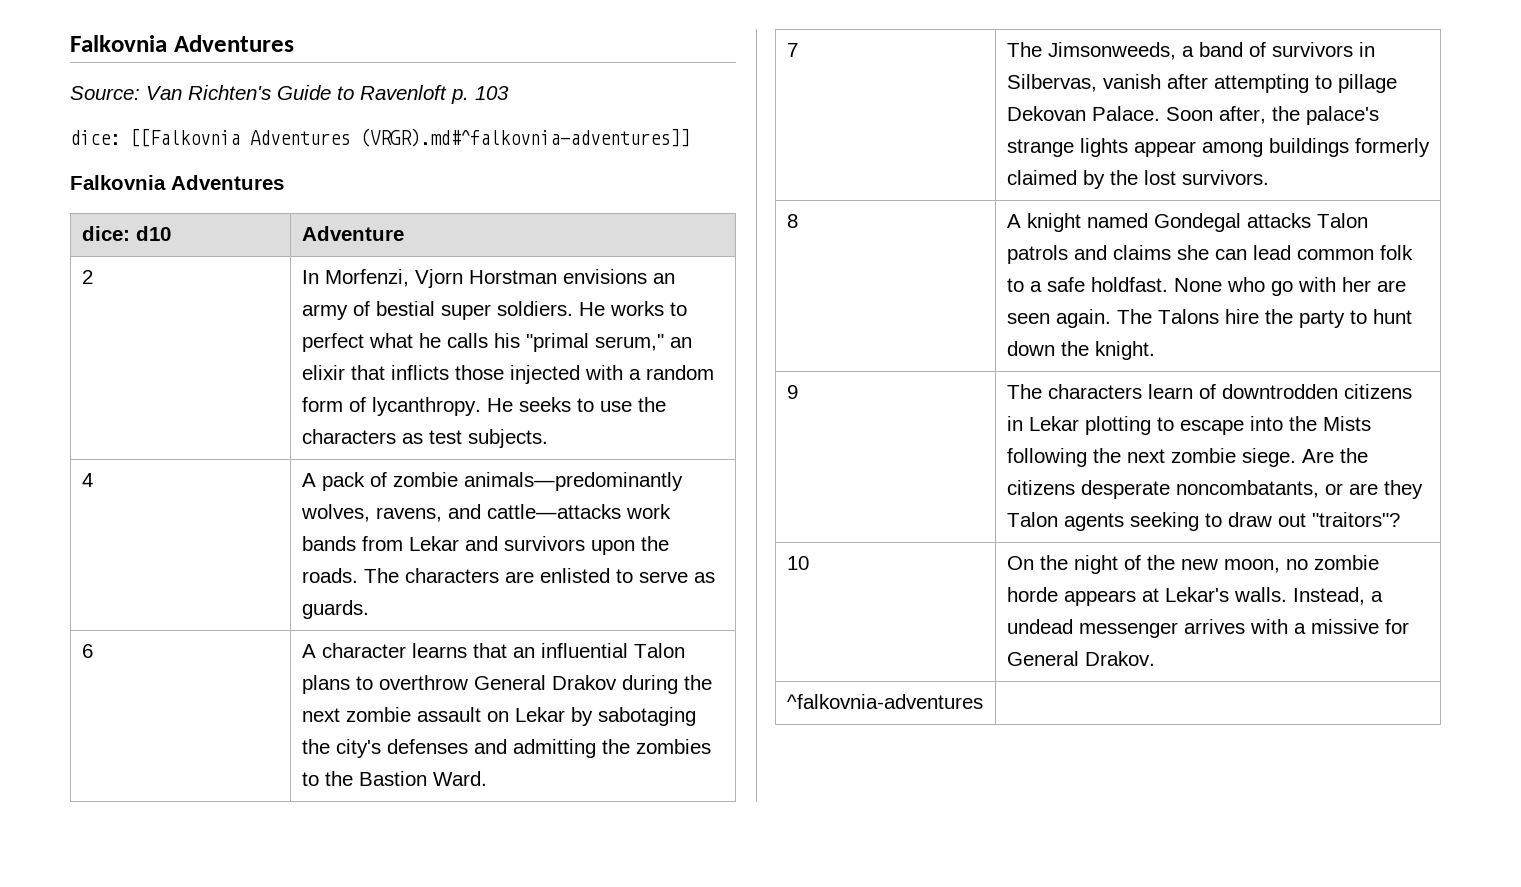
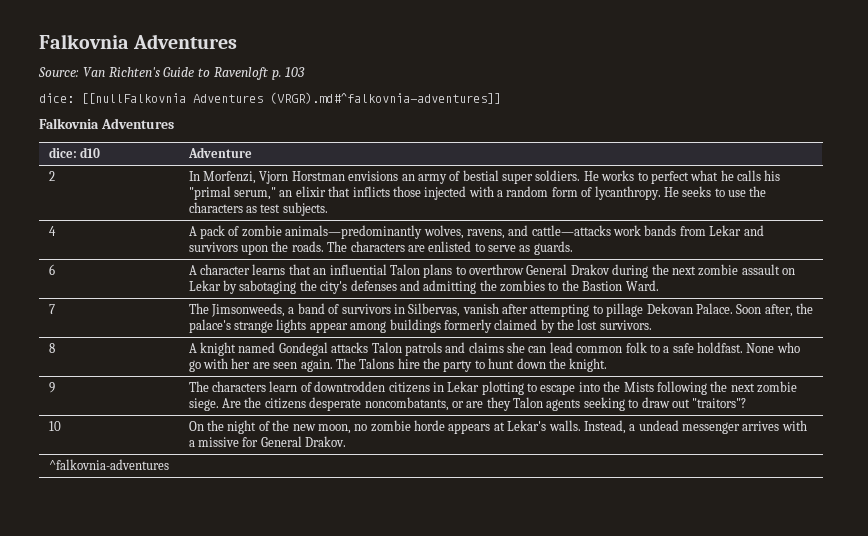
- dice: [[Falkovnia Adventures (VRGR).md#^falkovnia-adventures]]
+ dice: [[nullFalkovnia Adventures (VRGR).md#^falkovnia-adventures]]

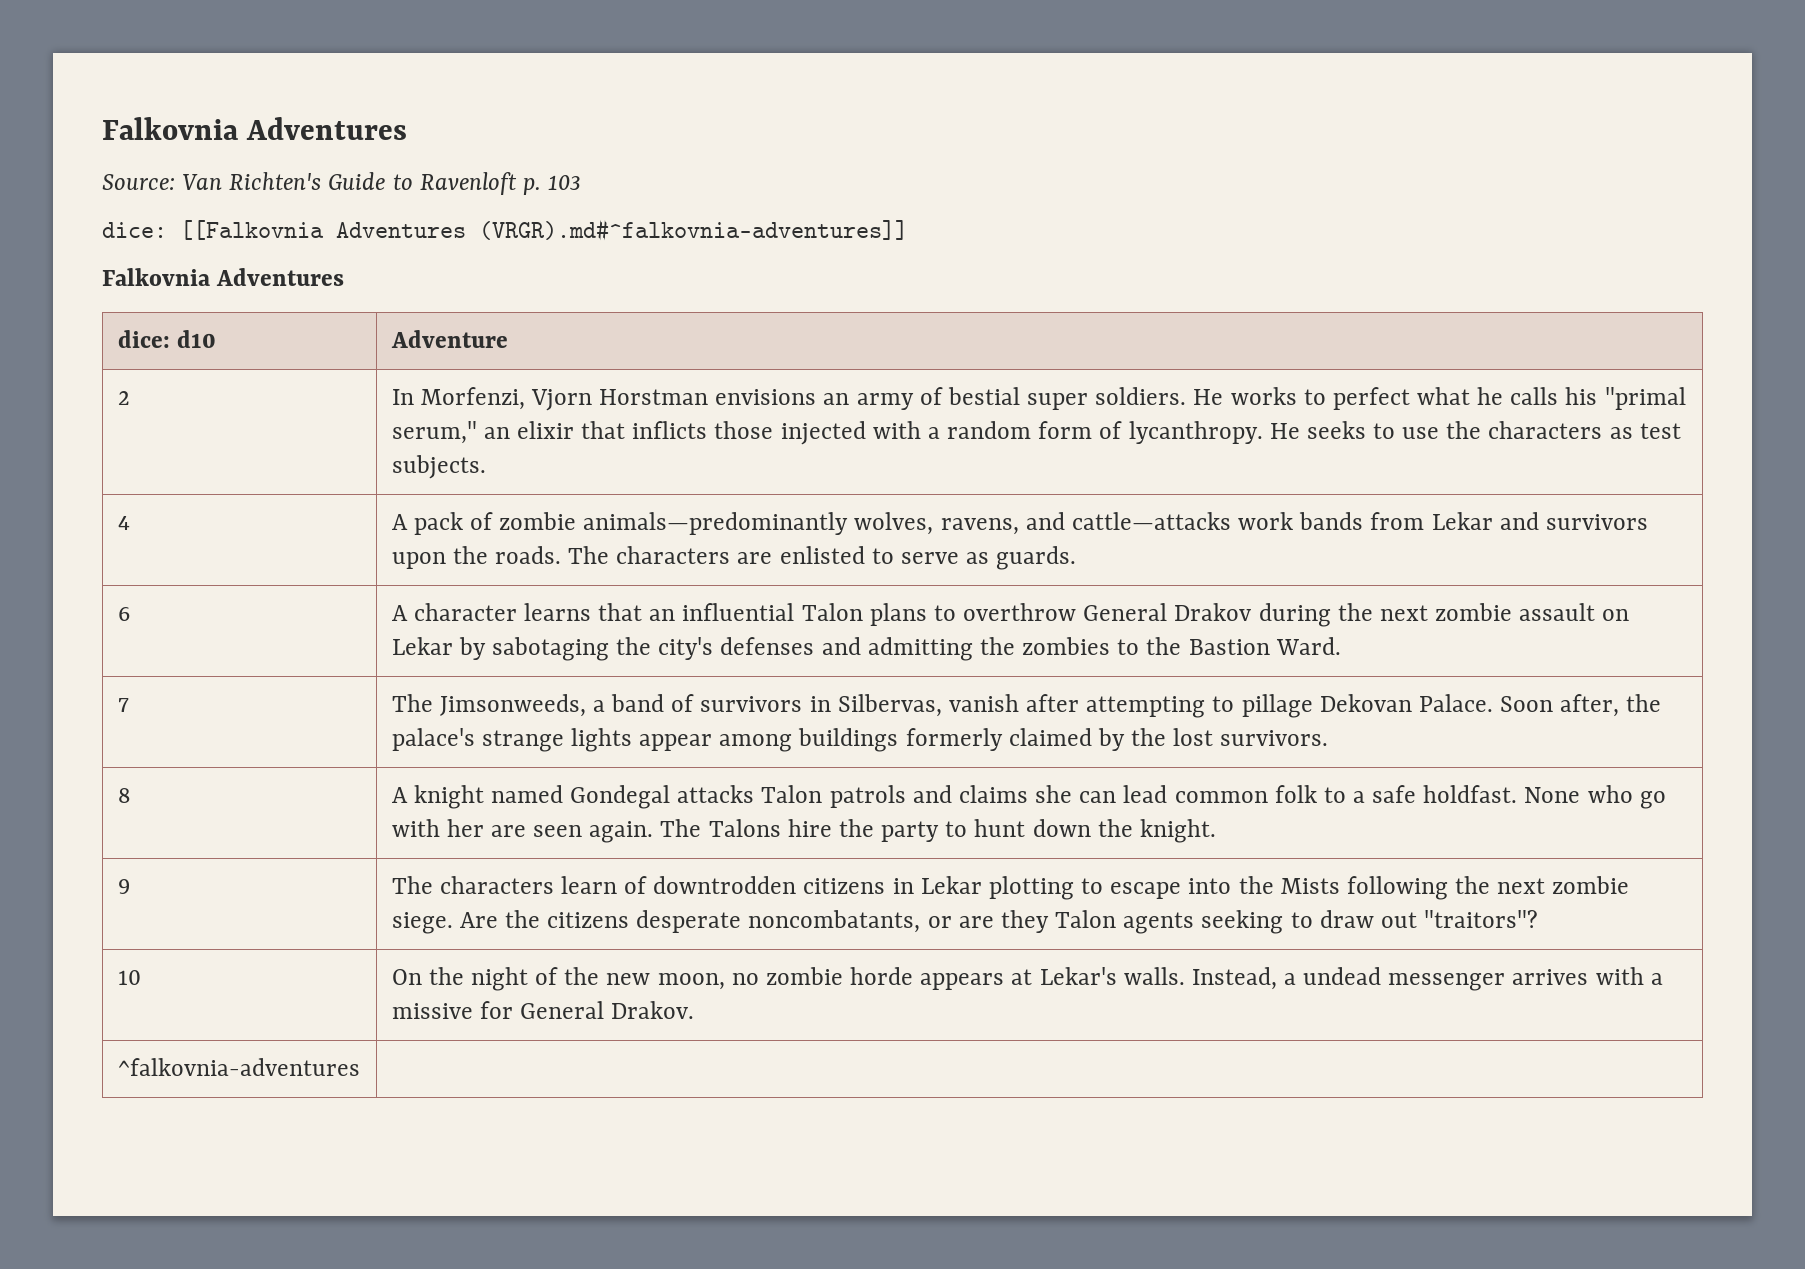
- dice: [[nullFalkovnia Adventures (VRGR).md#^falkovnia-adventures]]
+ dice: [[Falkovnia Adventures (VRGR).md#^falkovnia-adventures]]

